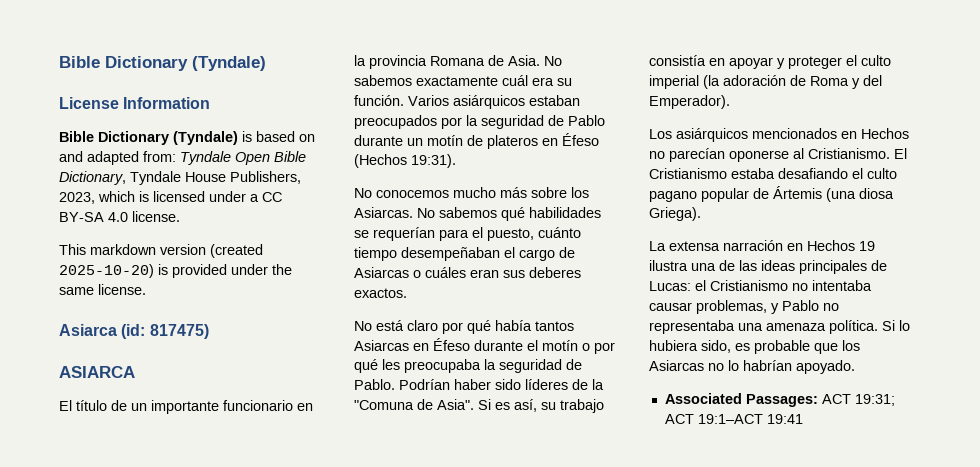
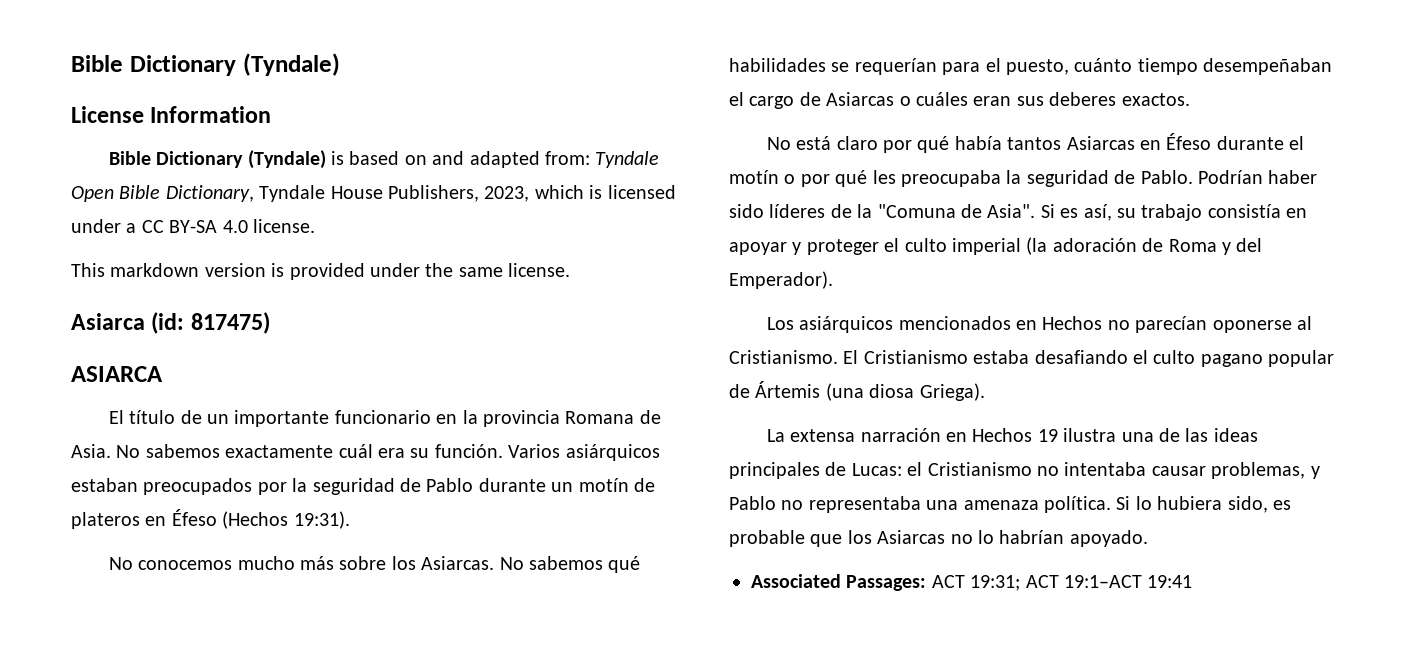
- This markdown version (created 2025-10-20) is provided under the same license.
+ This markdown version is provided under the same license.

